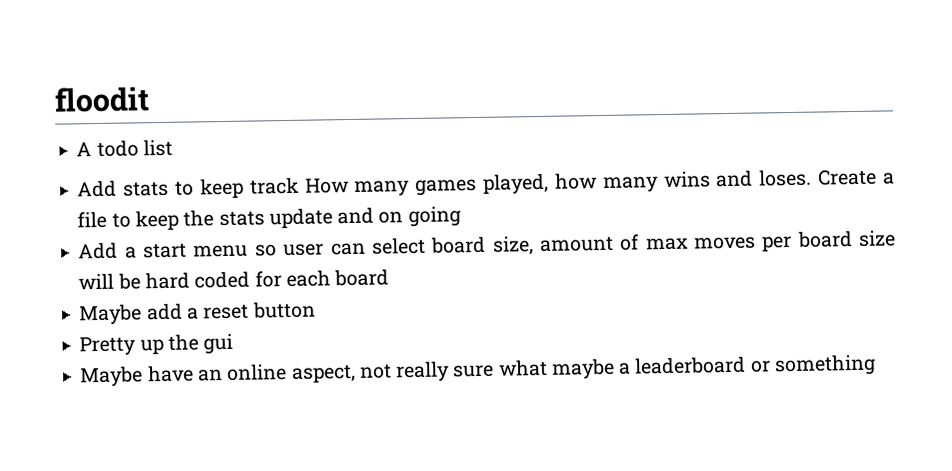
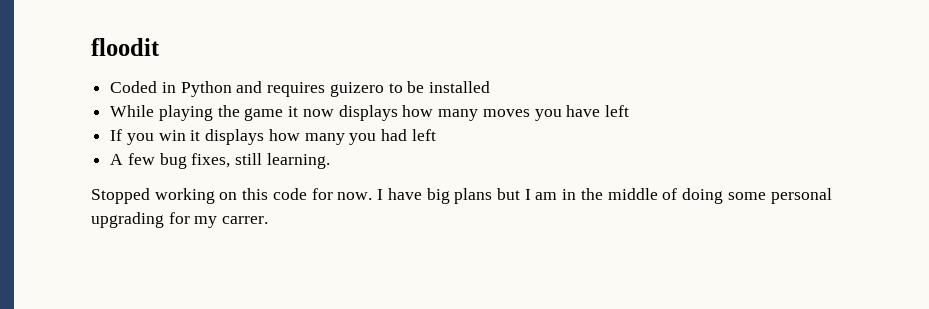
- A todo list
- Add stats to keep track How many games played, how many wins and loses. Create a file to keep the stats update and on going
- Add a start menu so user can select board size, amount of max moves per board size will be hard coded for each board
- Maybe add a reset button
- Pretty up the gui
- Maybe have an online aspect, not really sure what maybe a leaderboard or something
+ Coded in Python and requires guizero to be installed
+ While playing the game it now displays how many moves you have left
+ If you win it displays how many you had left
+ A few bug fixes, still learning.
+ Stopped working on this code for now. I have big plans but I am in the middle of doing some personal upgrading for my carrer.

